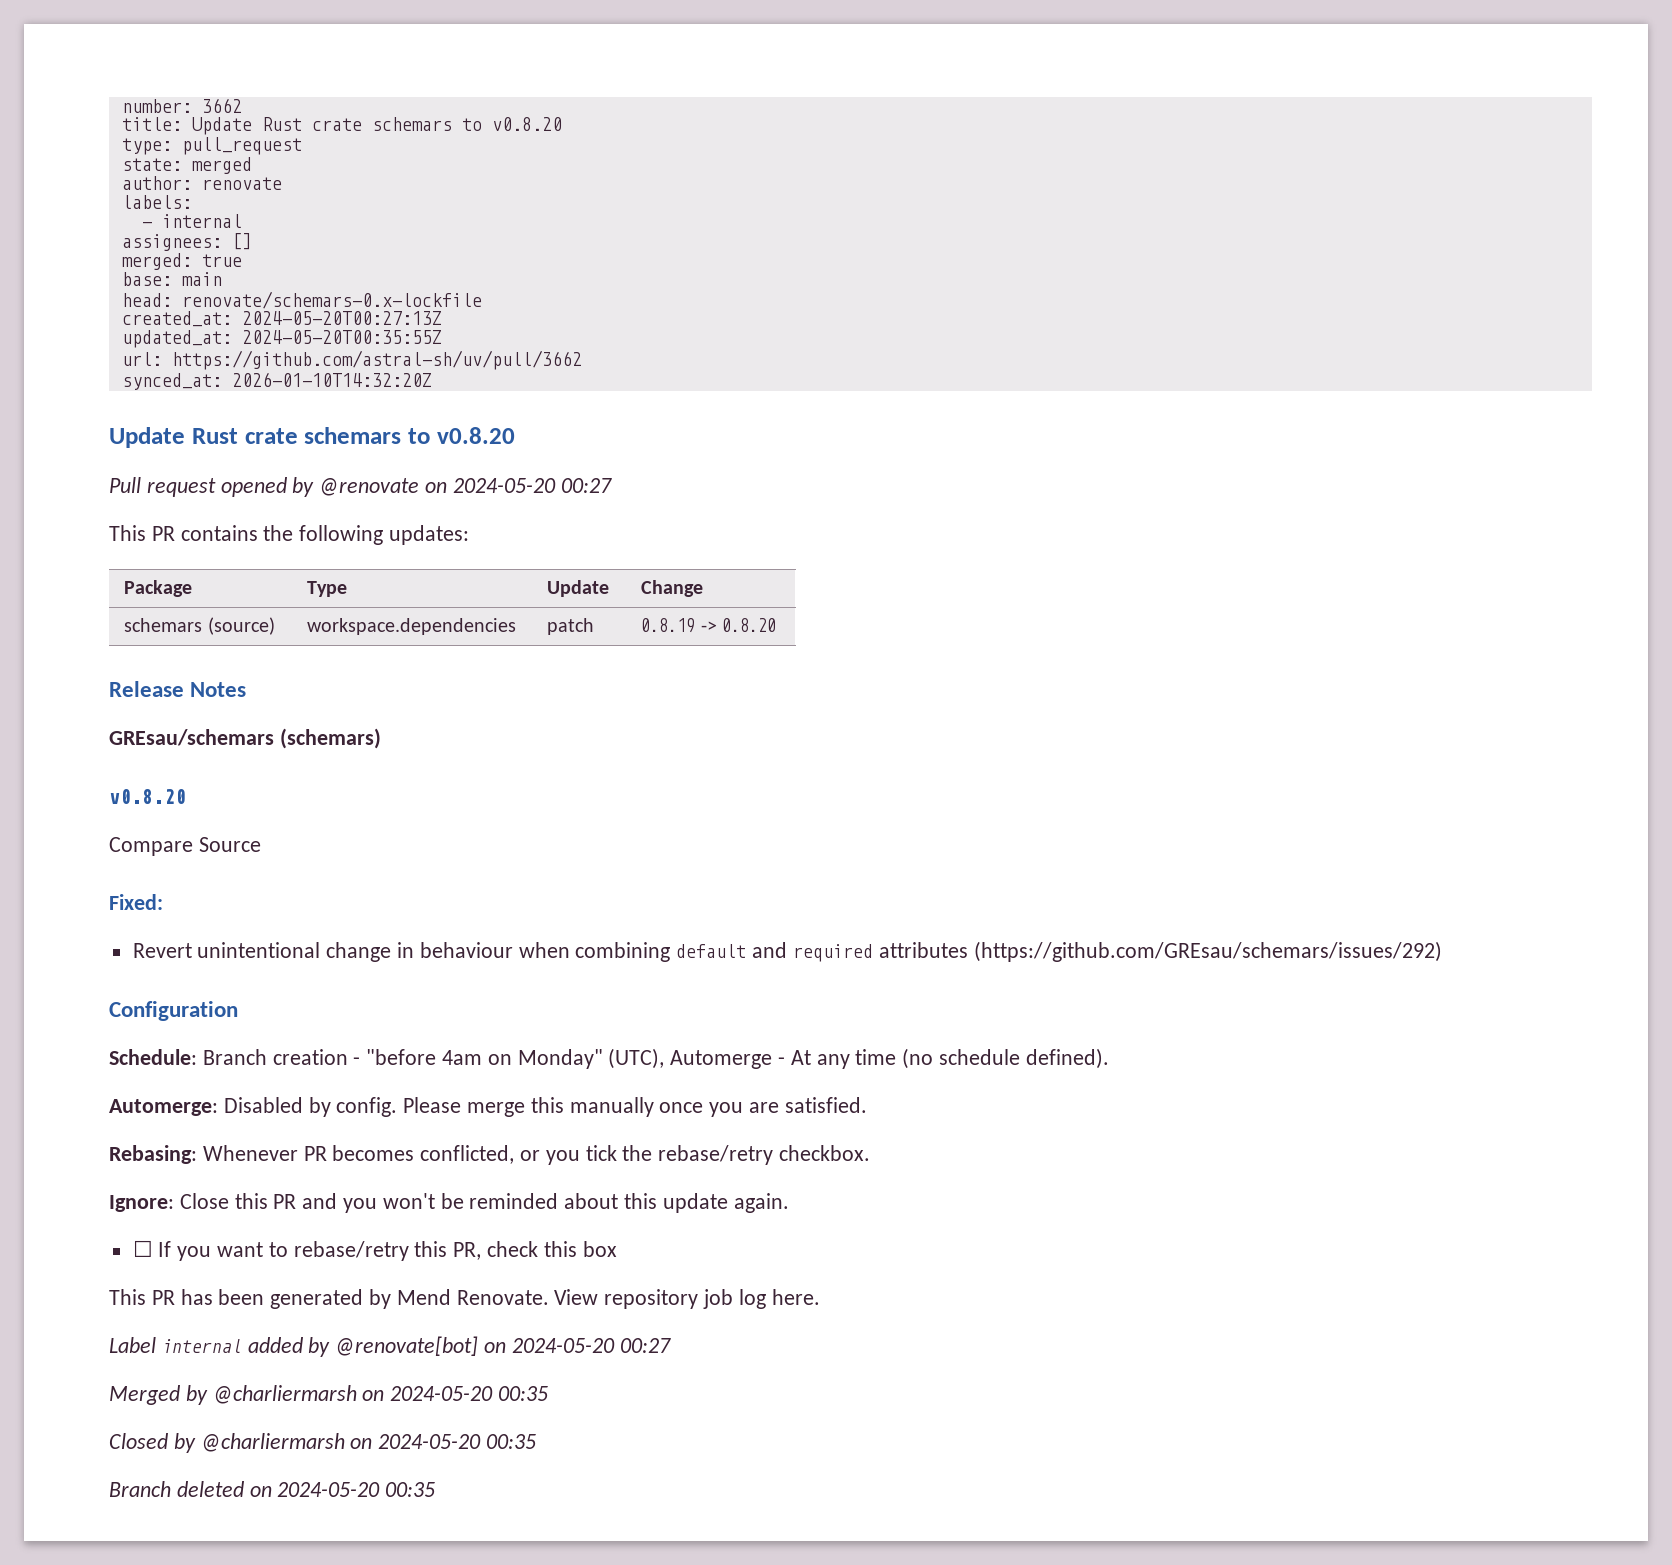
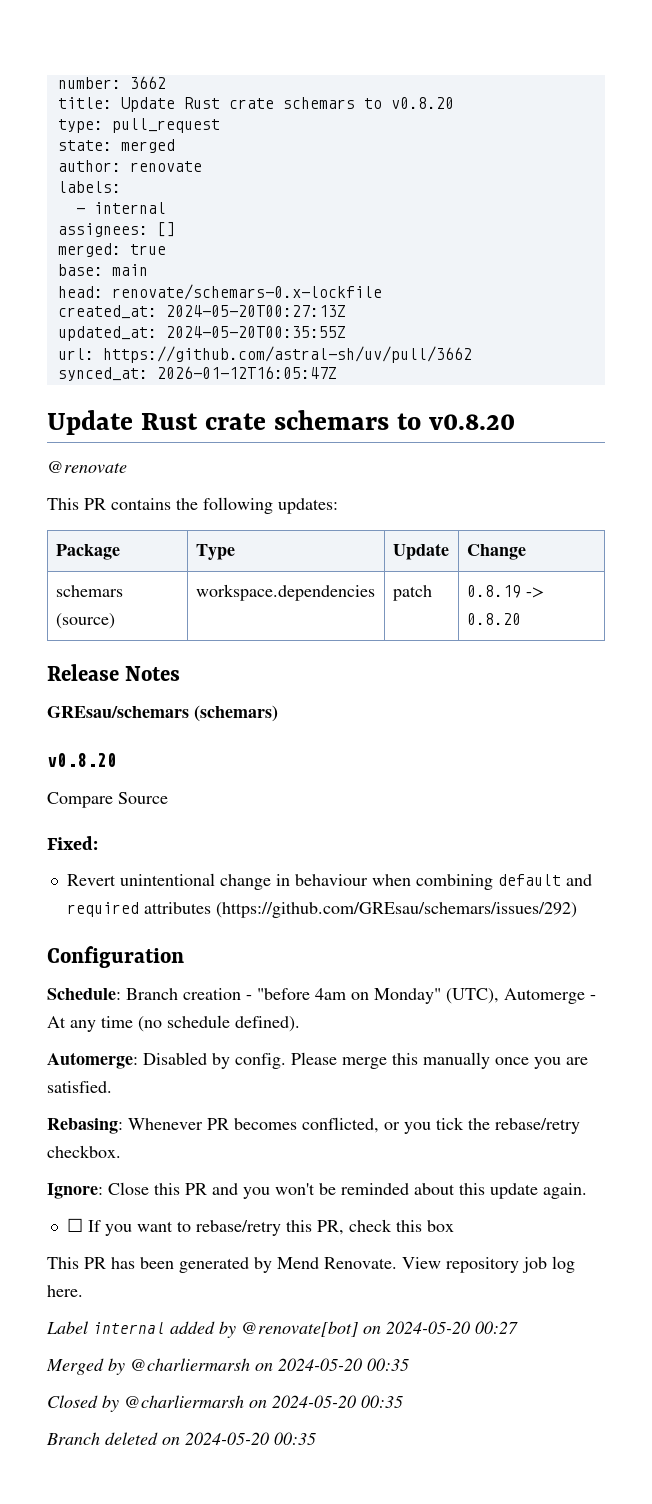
- synced_at: 2026-01-10T14:32:20Z
+ synced_at: 2026-01-12T16:05:47Z
  Update Rust crate schemars to v0.8.20
- Pull request opened by @renovate on 2024-05-20 00:27
+ @renovate

